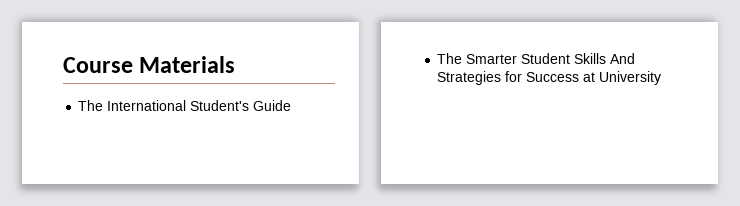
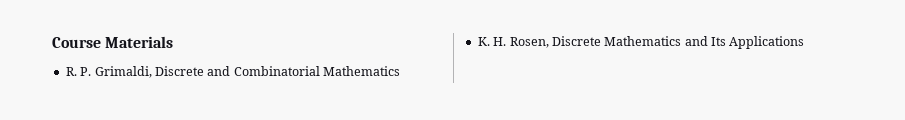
- The International Student's Guide
- The Smarter Student Skills And Strategies for Success at University
+ R. P. Grimaldi, Discrete and Combinatorial Mathematics
+ K. H. Rosen, Discrete Mathematics and Its Applications

